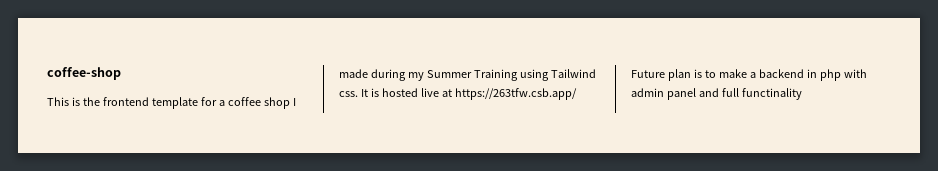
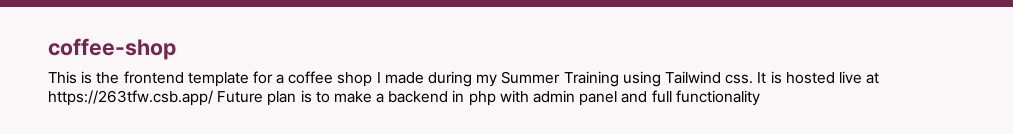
- It is hosted live at https://263tfw.csb.app/ Future plan is to make a backend in php with admin panel and full functinality
+ It is hosted live at https://263tfw.csb.app/ Future plan is to make a backend in php with admin panel and full functionality

